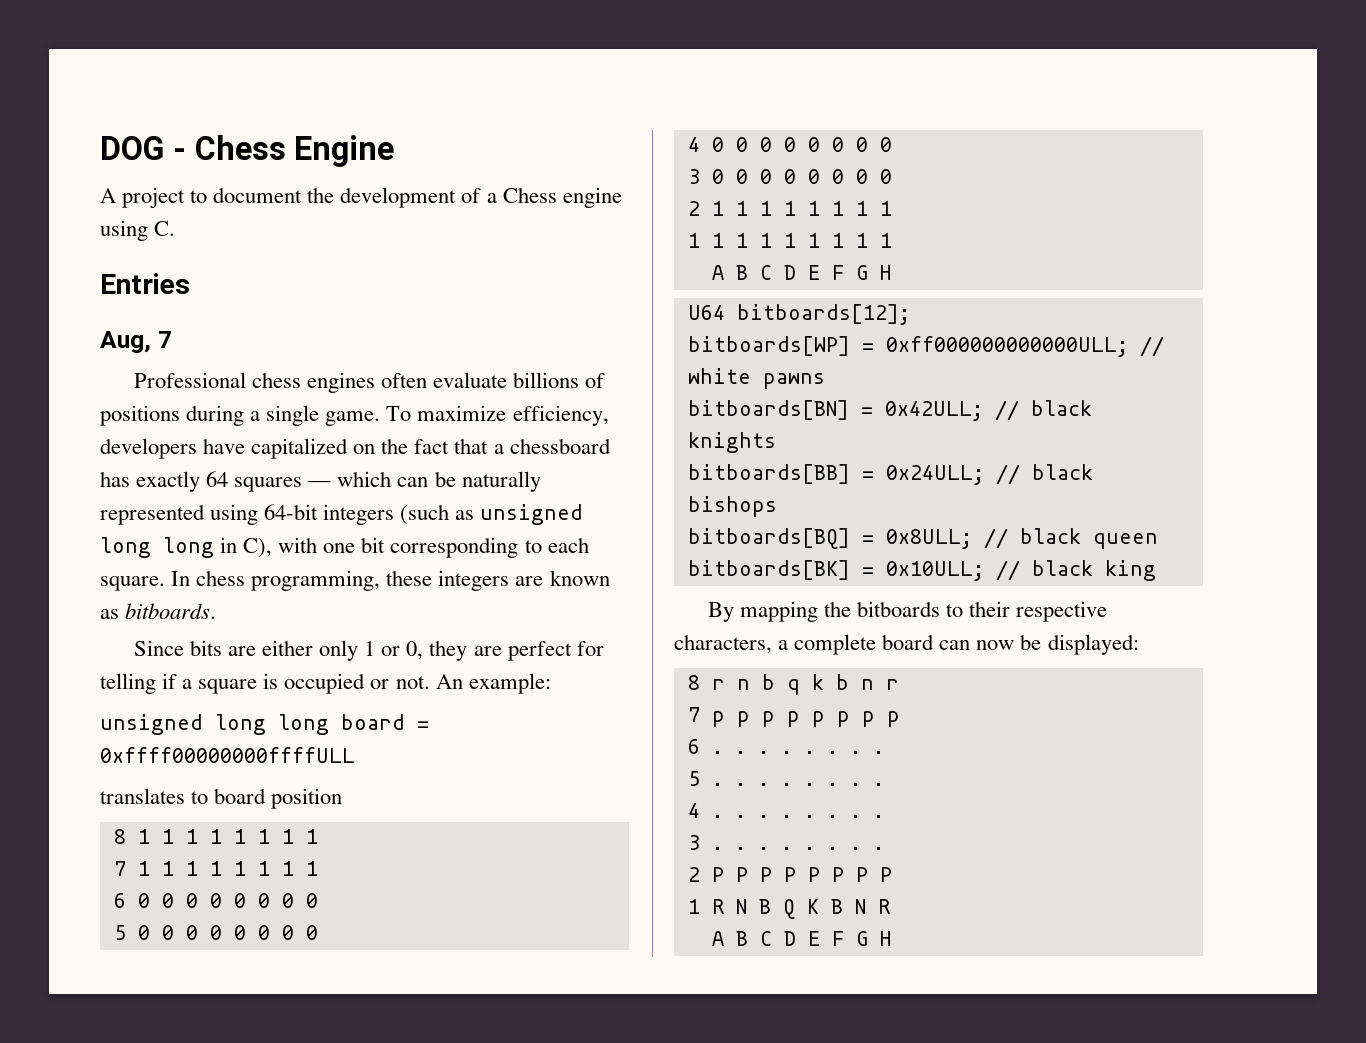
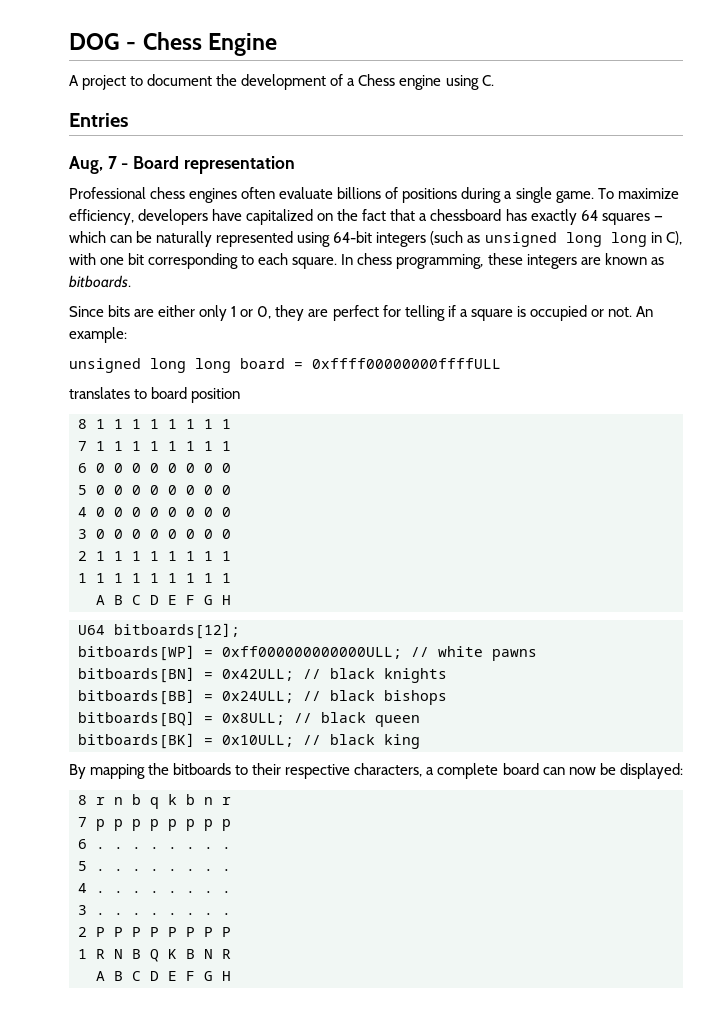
- Aug, 7
+ Aug, 7 - Board representation

